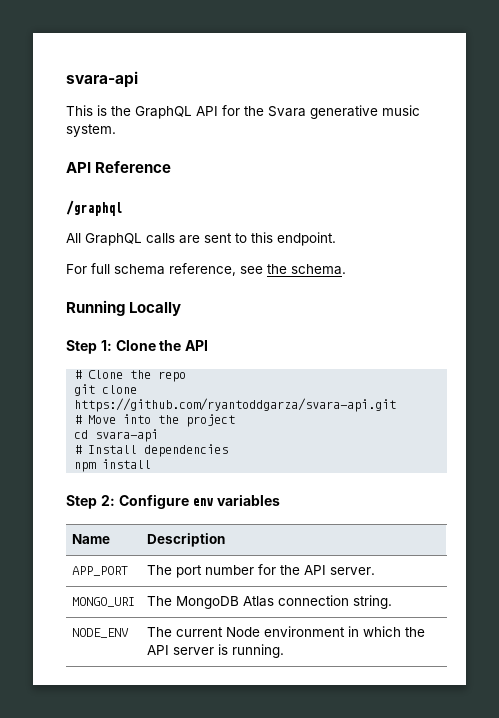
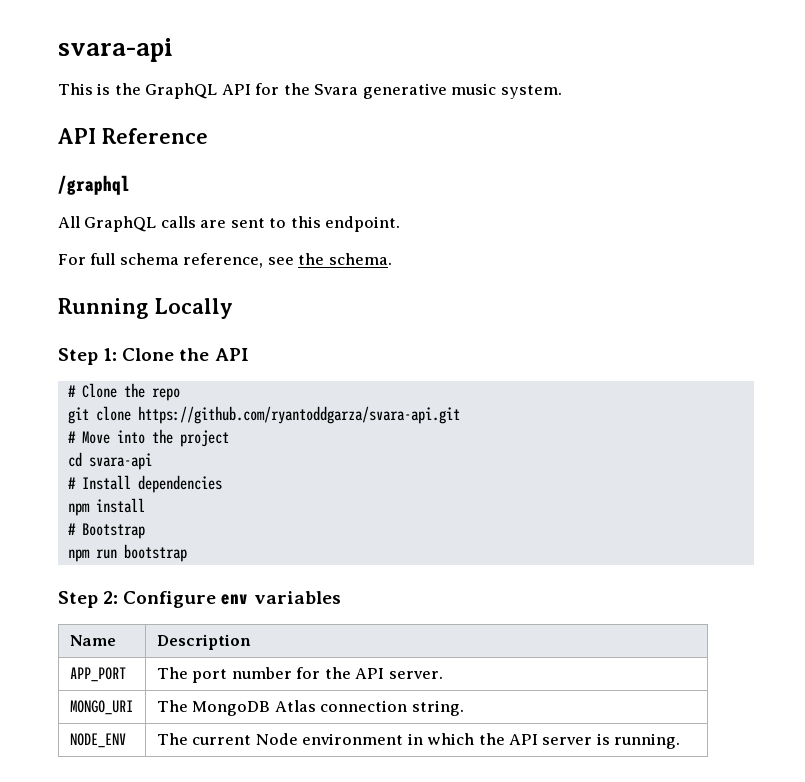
+ # Bootstrap
+ npm run bootstrap

